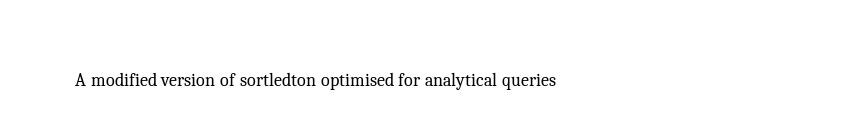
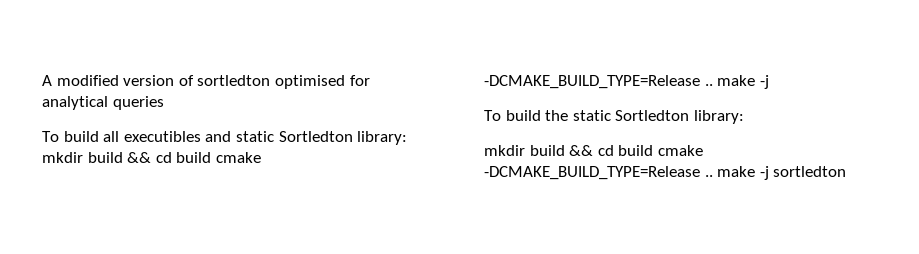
+ To build all executibles and static Sortledton library: mkdir build && cd build cmake -DCMAKE_BUILD_TYPE=Release .. make -j
+ To build the static Sortledton library:
+ mkdir build && cd build cmake -DCMAKE_BUILD_TYPE=Release .. make -j sortledton

